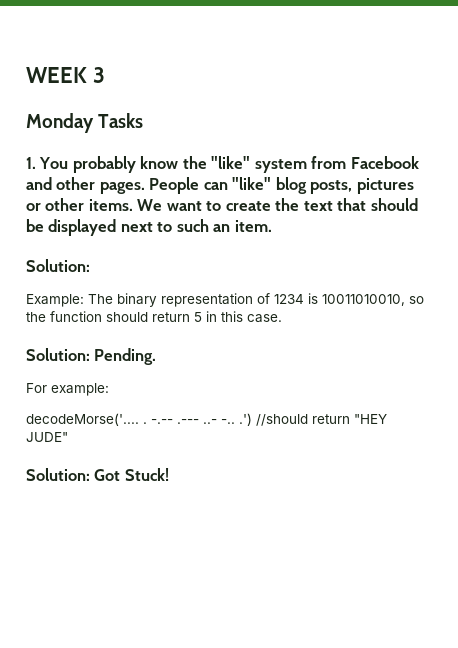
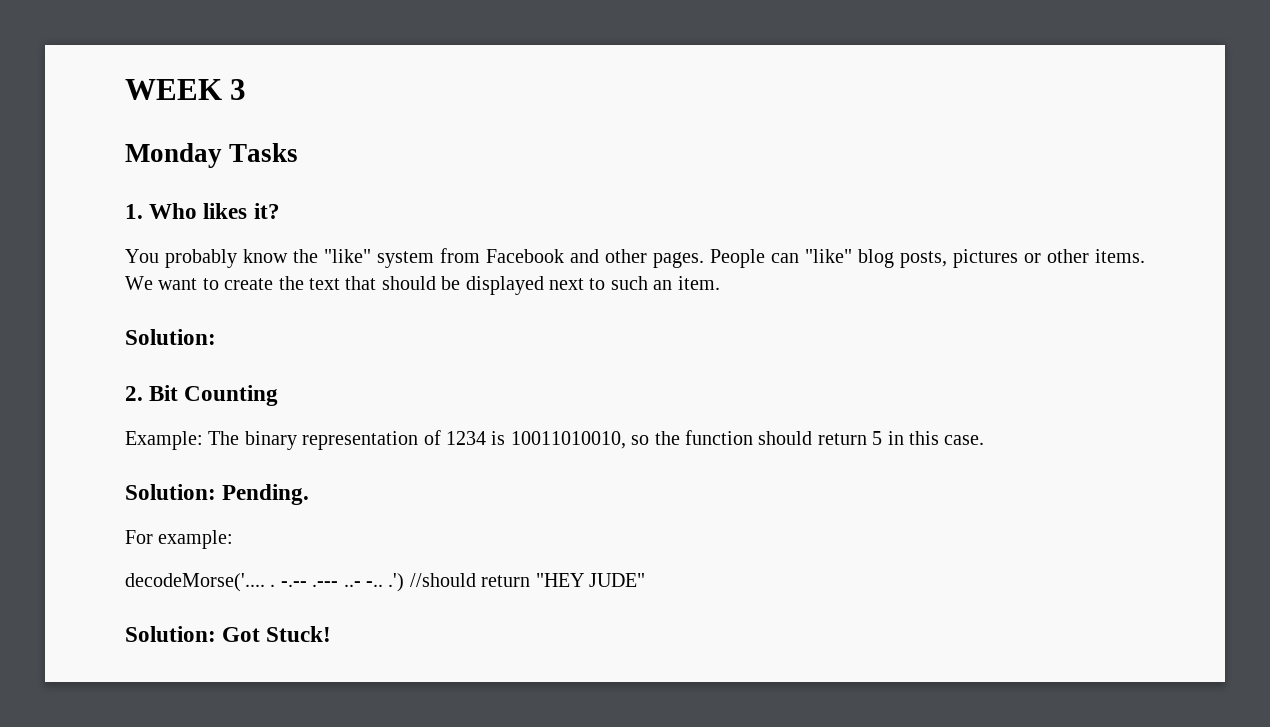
- 1. You probably know the "like" system from Facebook and other pages.
+ 1. Who likes it?
+ You probably know the "like" system from Facebook and other pages.
+ 2. Bit Counting

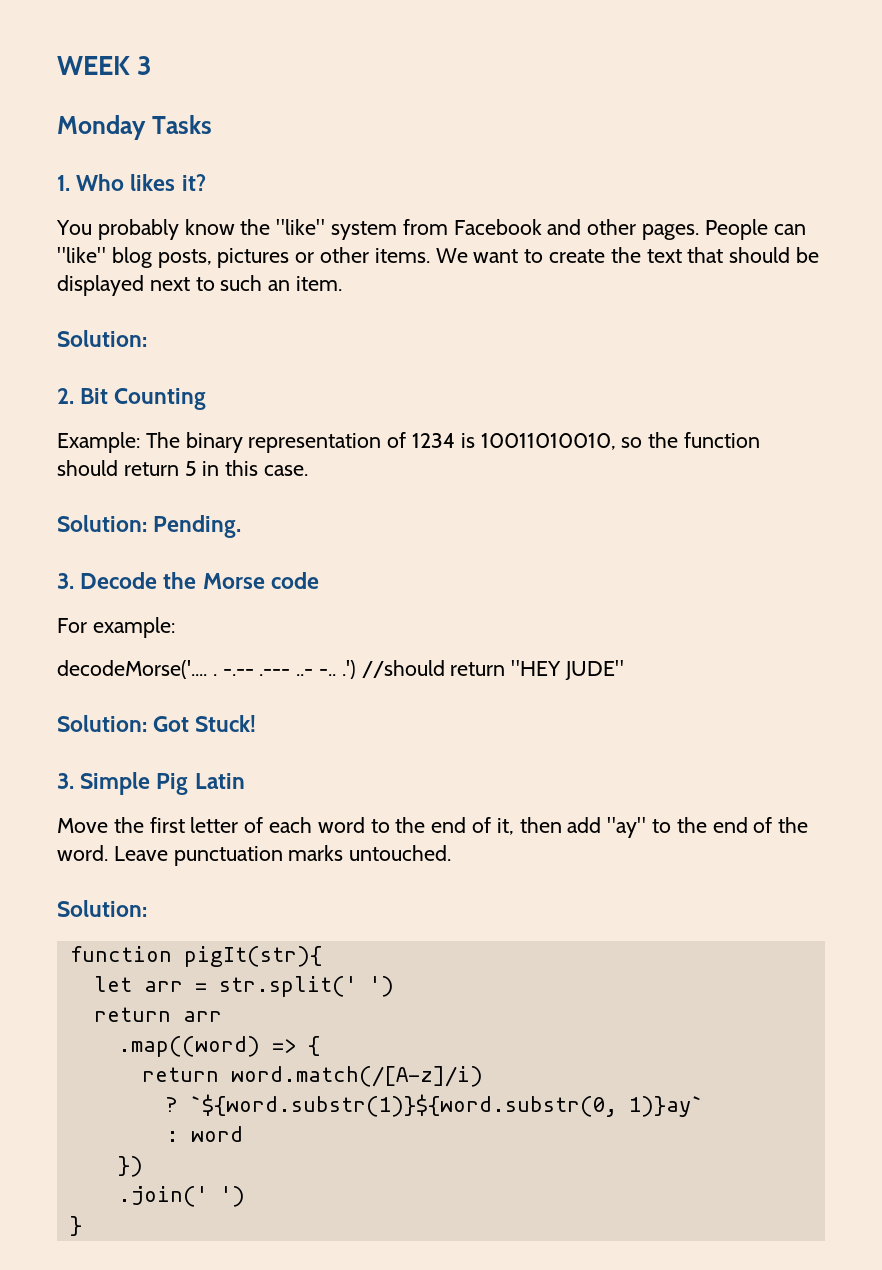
+ 3. Decode the Morse code
+ 3. Simple Pig Latin
+ Move the first letter of each word to the end of it, then add "ay" to the end of the word. Leave punctuation marks untouched.
+ Solution:
+ function pigIt(str){
+ let arr = str.split(' ')
+ return arr
+ .map((word) => {
+ return word.match(/[A-z]/i)
+ ? `${word.substr(1)}${word.substr(0, 1)}ay`
+ : word
+ })
+ .join(' ')
+ }

